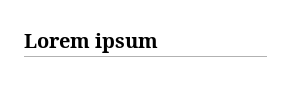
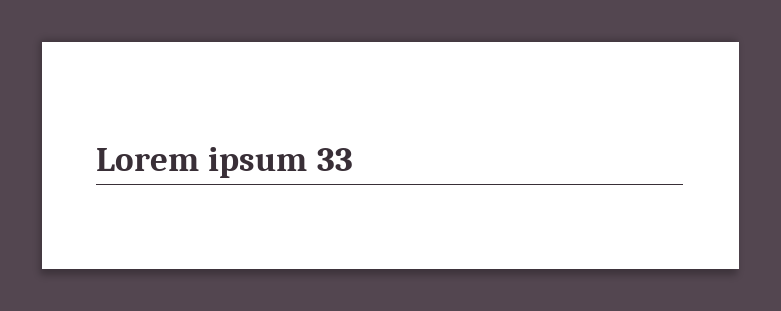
- Lorem ipsum
+ Lorem ipsum 33

